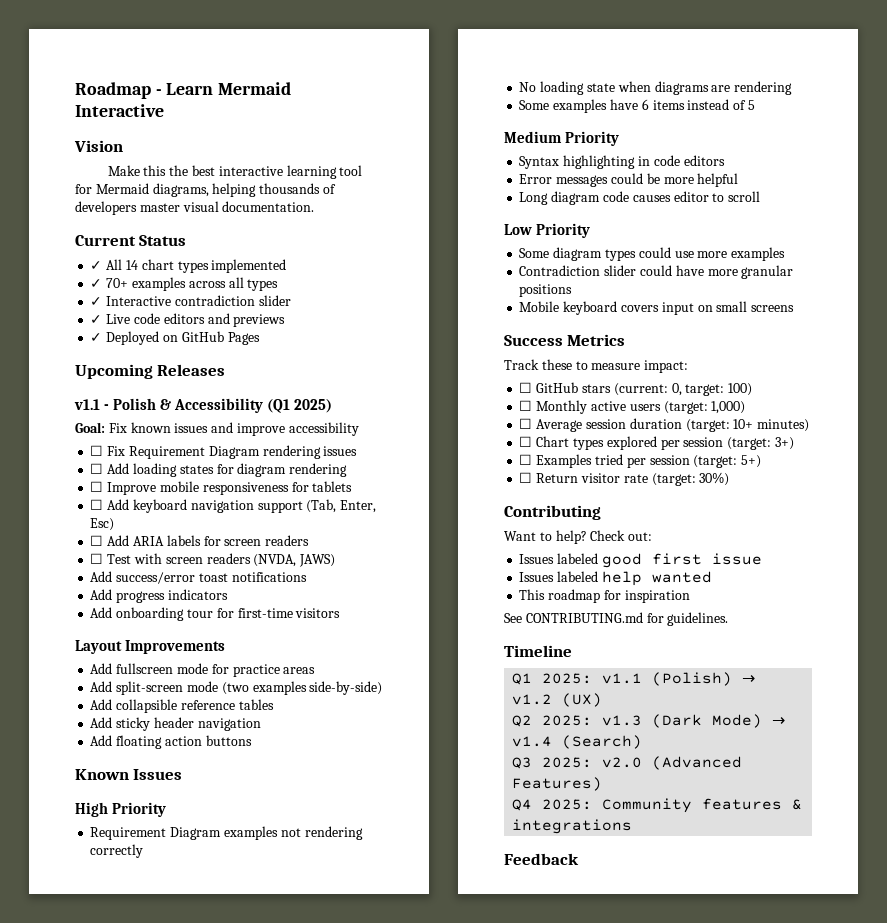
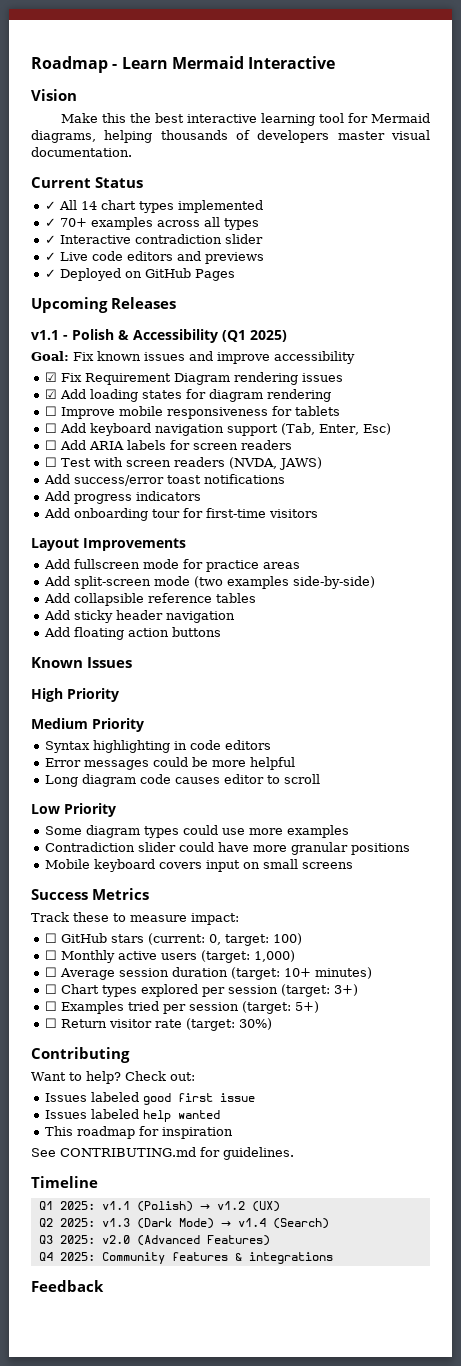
- ☐ Fix Requirement Diagram rendering issues
+ ☑ Fix Requirement Diagram rendering issues
- ☐ Add loading states for diagram rendering
+ ☑ Add loading states for diagram rendering
- Requirement Diagram examples not rendering correctly
- No loading state when diagrams are rendering
- Some examples have 6 items instead of 5

